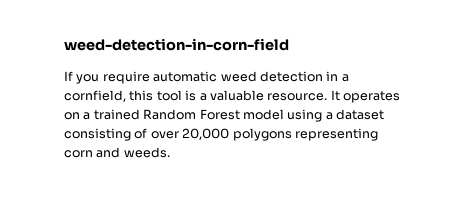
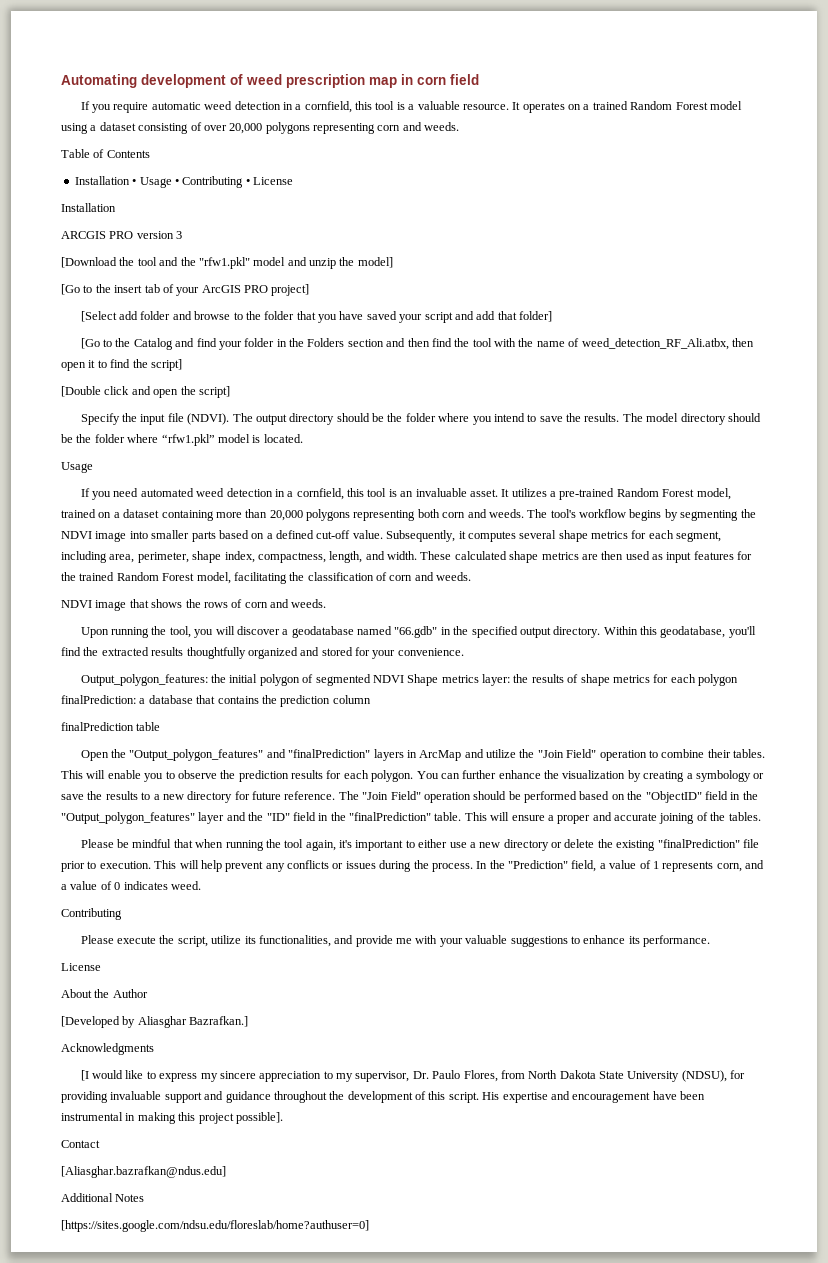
- weed-detection-in-corn-field
+ Automating development of weed prescription map in corn field
+ Table of Contents
+ Installation • Usage • Contributing • License
+ Installation
+ ARCGIS PRO version 3
+ [Download the tool and the "rfw1.pkl" model and unzip the model]
+ [Go to the insert tab of your ArcGIS PRO project]
+ [Select add folder and browse to the folder that you have saved your script and add that folder]
+ [Go to the Catalog and find your folder in the Folders section and then find the tool with the name of weed_detection_RF_Ali.atbx, then open it to find the script]
+ [Double click and open the script]
+ Specify the input file (NDVI). The output directory should be the folder where you intend to save the results. The model directory should be the folder where “rfw1.pkl” model is located.
+ Usage
+ If you need automated weed detection in a cornfield, this tool is an invaluable asset. It utilizes a pre-trained Random Forest model, trained on a dataset containing more than 20,000 polygons representing both corn and weeds. The tool's workflow begins by segmenting the NDVI image into smaller parts based on a defined cut-off value. Subsequently, it computes several shape metrics for each segment, including area, perimeter, shape index, compactness, length, and width. These calculated shape metrics are then used as input features for the trained Random Forest model, facilitating the classification of corn and weeds.
+ NDVI image that shows the rows of corn and weeds.
+ Upon running the tool, you will discover a geodatabase named "66.gdb" in the specified output directory. Within this geodatabase, you'll find the extracted results thoughtfully organized and stored for your convenience.
+ Output_polygon_features: the initial polygon of segmented NDVI Shape metrics layer: the results of shape metrics for each polygon finalPrediction: a database that contains the prediction column
+ finalPrediction table
+ Open the "Output_polygon_features" and "finalPrediction" layers in ArcMap and utilize the "Join Field" operation to combine their tables. This will enable you to observe the prediction results for each polygon. You can further enhance the visualization by creating a symbology or save the results to a new directory for future reference. The "Join Field" operation should be performed based on the "ObjectID" field in the "Output_polygon_features" layer and the "ID" field in the "finalPrediction" table. This will ensure a proper and accurate joining of the tables.
+ Please be mindful that when running the tool again, it's important to either use a new directory or delete the existing "finalPrediction" file prior to execution. This will help prevent any conflicts or issues during the process. In the "Prediction" field, a value of 1 represents corn, and a value of 0 indicates weed.
+ Contributing
+ Please execute the script, utilize its functionalities, and provide me with your valuable suggestions to enhance its performance.
+ License
+ About the Author
+ [Developed by Aliasghar Bazrafkan.]
+ Acknowledgments
+ [I would like to express my sincere appreciation to my supervisor, Dr. Paulo Flores, from North Dakota State University (NDSU), for providing invaluable support and guidance throughout the development of this script. His expertise and encouragement have been instrumental in making this project possible].
+ Contact
+ [Aliasghar.bazrafkan@ndus.edu]
+ Additional Notes
+ [https://sites.google.com/ndsu.edu/floreslab/home?authuser=0]

